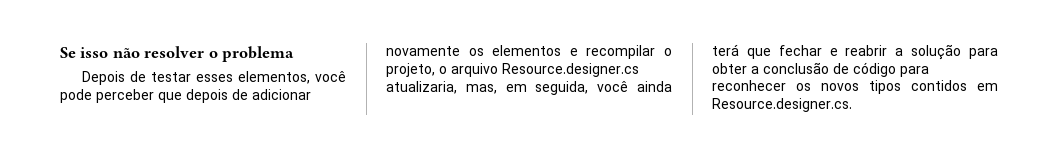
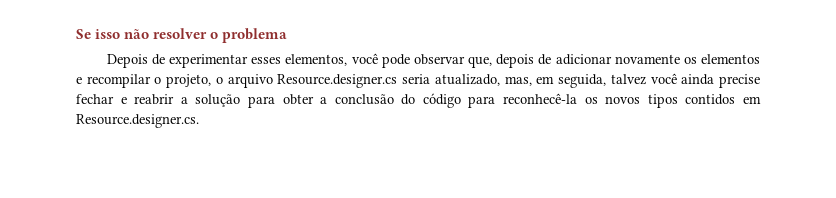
- Depois de testar esses elementos, você pode perceber que depois de adicionar novamente os elementos e recompilar o projeto, o arquivo Resource.designer.cs atualizaria, mas, em seguida, você ainda terá que fechar e reabrir a solução para obter a conclusão de código para reconhecer os novos tipos contidos em Resource.designer.cs.
+ Depois de experimentar esses elementos, você pode observar que, depois de adicionar novamente os elementos e recompilar o projeto, o arquivo Resource.designer.cs seria atualizado, mas, em seguida, talvez você ainda precise fechar e reabrir a solução para obter a conclusão do código para reconhecê-la os novos tipos contidos em Resource.designer.cs.

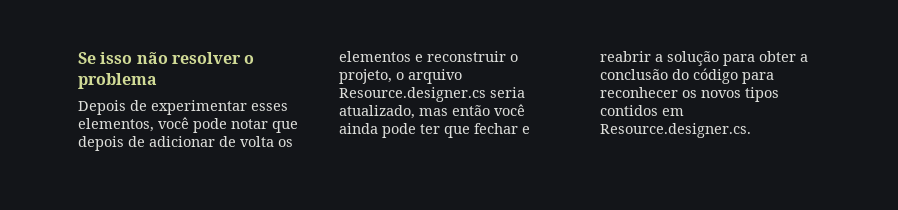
- Depois de experimentar esses elementos, você pode observar que, depois de adicionar novamente os elementos e recompilar o projeto, o arquivo Resource.designer.cs seria atualizado, mas, em seguida, talvez você ainda precise fechar e reabrir a solução para obter a conclusão do código para reconhecê-la os novos tipos contidos em Resource.designer.cs.
+ Depois de experimentar esses elementos, você pode notar que depois de adicionar de volta os elementos e reconstruir o projeto, o arquivo Resource.designer.cs seria atualizado, mas então você ainda pode ter que fechar e reabrir a solução para obter a conclusão do código para reconhecer os novos tipos contidos em Resource.designer.cs.

